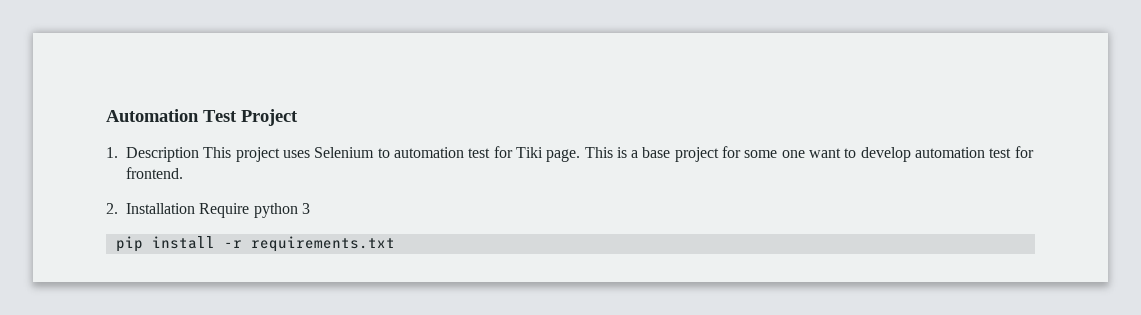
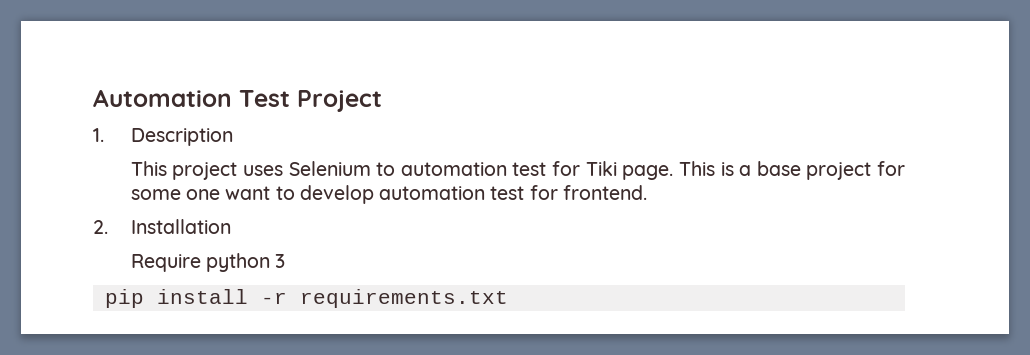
- 1. Description This project uses Selenium to automation test for Tiki page.
+ 1. Description
+ This project uses Selenium to automation test for Tiki page.
- 2. Installation Require python 3
+ 2. Installation
+ Require python 3

